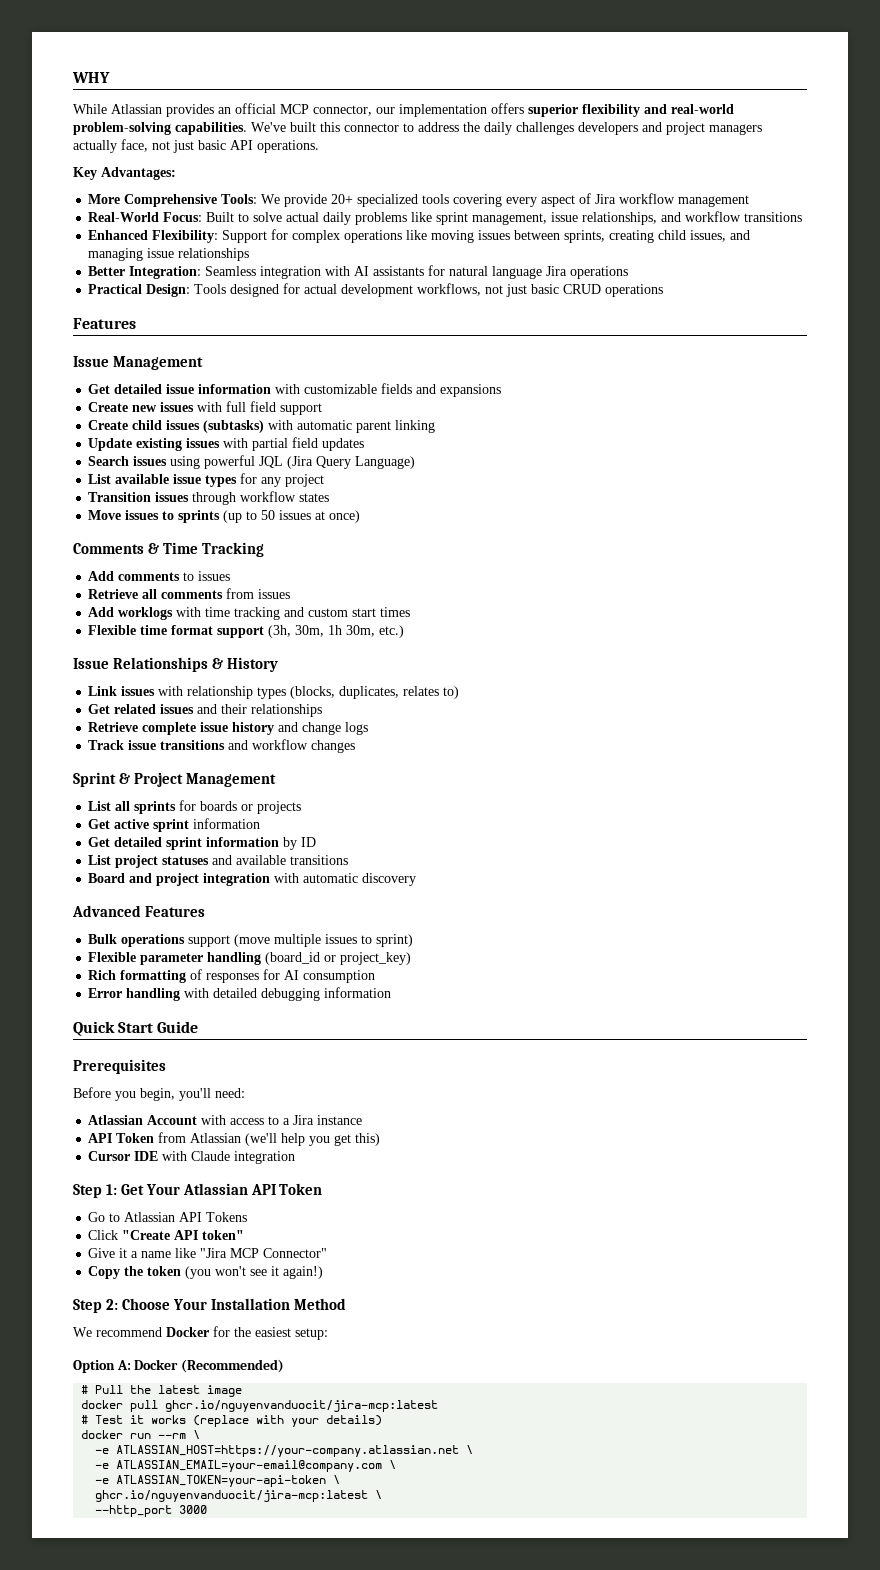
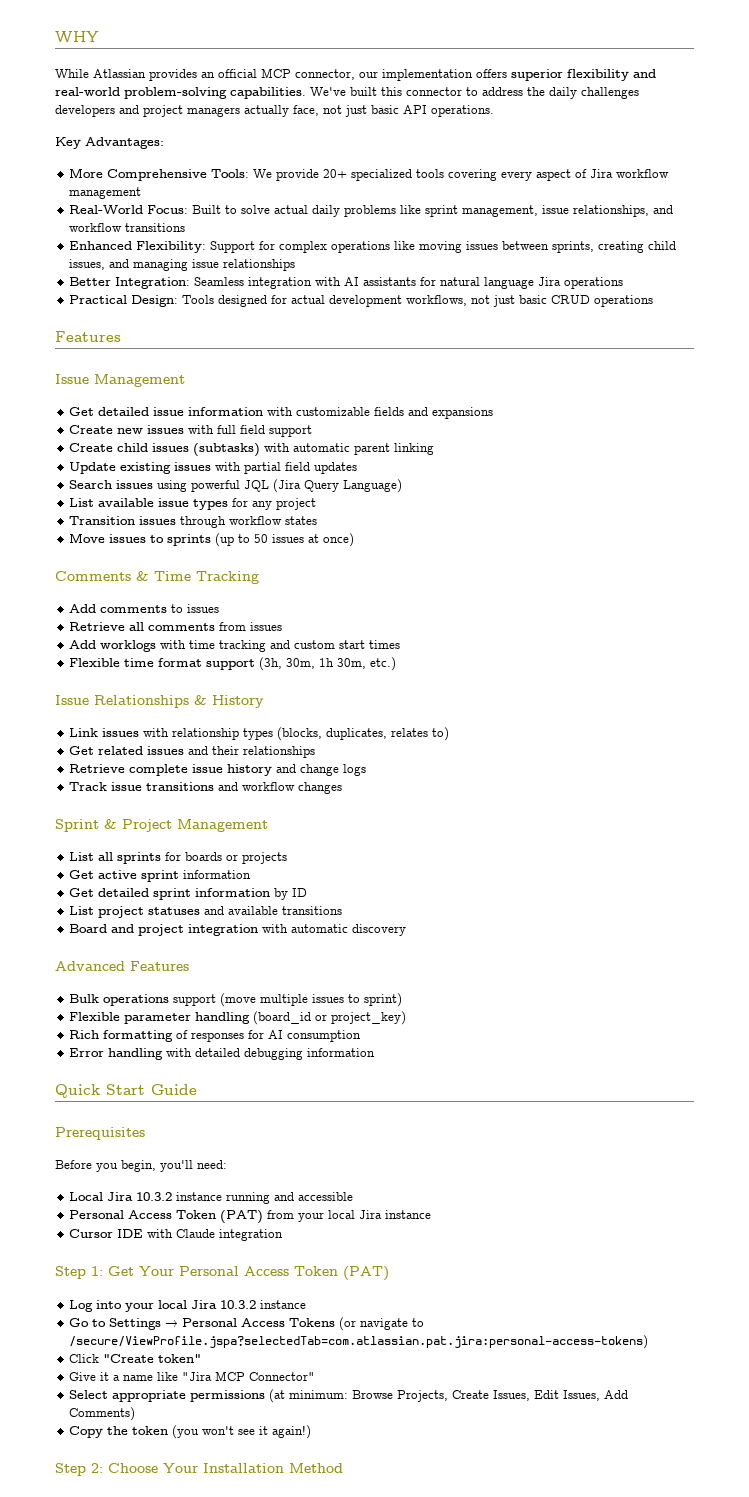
- Atlassian Account with access to a Jira instance
- API Token from Atlassian (we'll help you get this)
+ Local Jira 10.3.2 instance running and accessible
+ Personal Access Token (PAT) from your local Jira instance
- Step 1: Get Your Atlassian API Token
- Go to Atlassian API Tokens
+ Step 1: Get Your Personal Access Token (PAT)
+ Log into your local Jira 10.3.2 instance
+ Go to Settings → Personal Access Tokens (or navigate to /secure/ViewProfile.jspa?selectedTab=com.atlassian.pat.jira:personal-access-tokens)
- Click "Create API token"
+ Click "Create token"
+ Select appropriate permissions (at minimum: Browse Projects, Create Issues, Edit Issues, Add Comments)
- We recommend Docker for the easiest setup:
- Option A: Docker (Recommended)
- # Pull the latest image
- docker pull ghcr.io/nguyenvanduocit/jira-mcp:latest
- # Test it works (replace with your details)
- docker run --rm \
- -e ATLASSIAN_HOST=https://your-company.atlassian.net \
- -e ATLASSIAN_EMAIL=your-email@company.com \
- -e ATLASSIAN_TOKEN=your-api-token \
- ghcr.io/nguyenvanduocit/jira-mcp:latest \
- --http_port 3000

